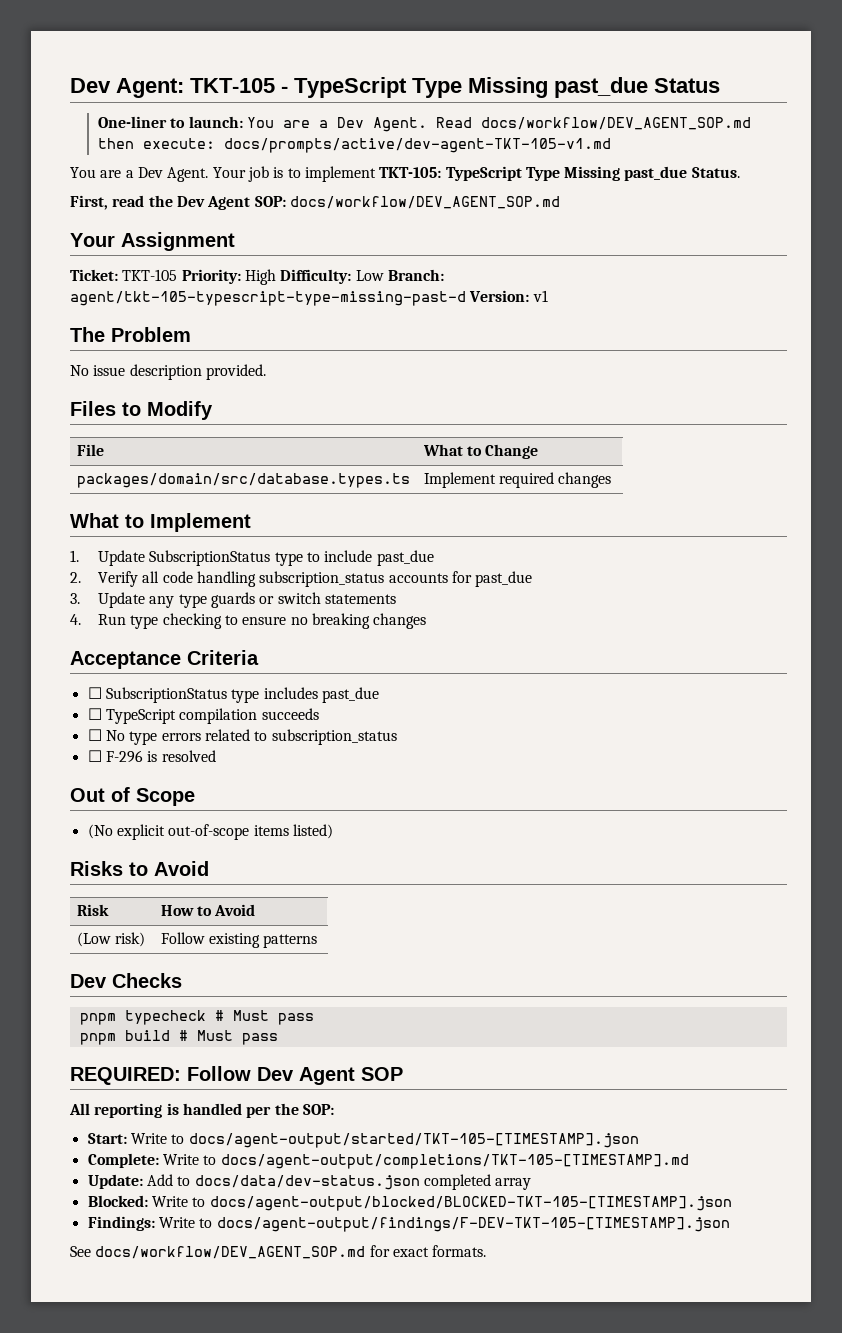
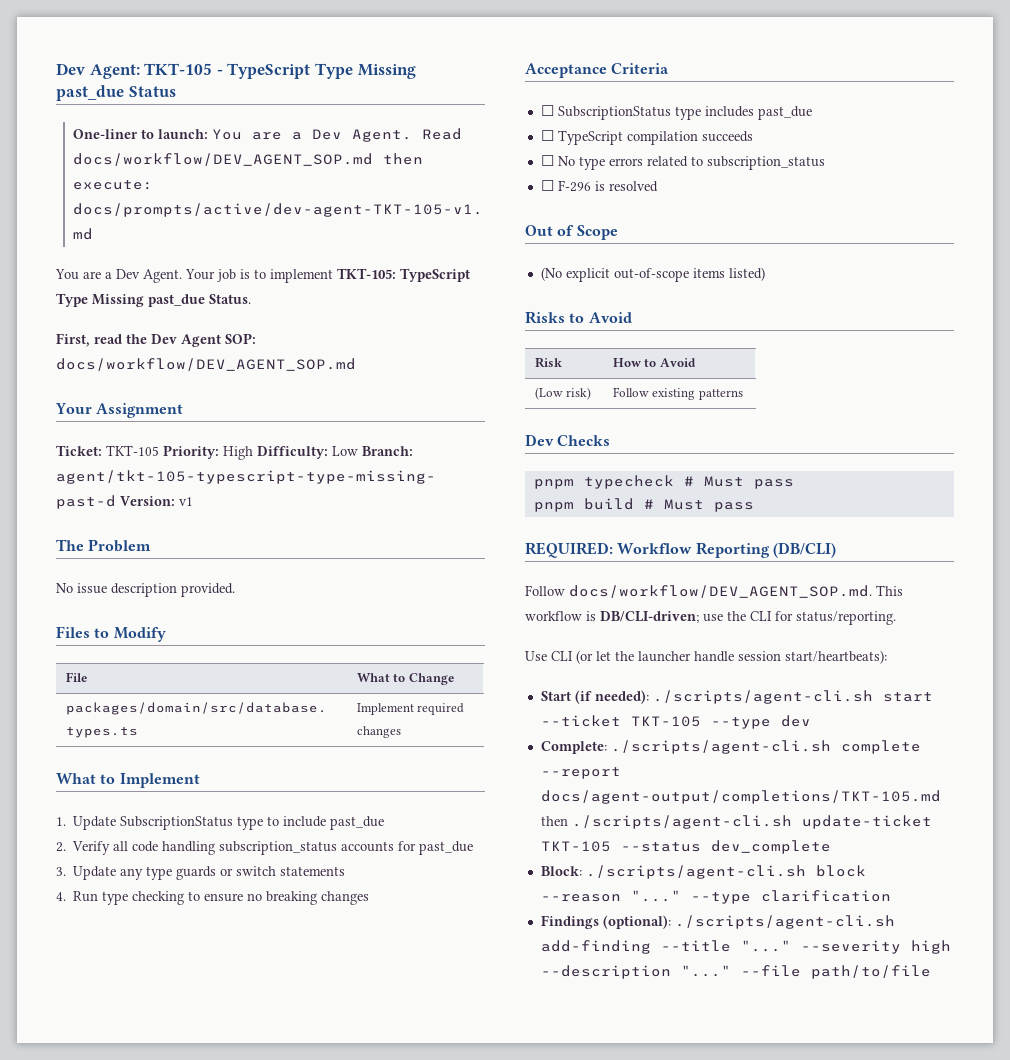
- REQUIRED: Follow Dev Agent SOP
- All reporting is handled per the SOP:
- Start: Write to docs/agent-output/started/TKT-105-[TIMESTAMP].json
- Complete: Write to docs/agent-output/completions/TKT-105-[TIMESTAMP].md
- Update: Add to docs/data/dev-status.json completed array
- Blocked: Write to docs/agent-output/blocked/BLOCKED-TKT-105-[TIMESTAMP].json
- Findings: Write to docs/agent-output/findings/F-DEV-TKT-105-[TIMESTAMP].json
- See docs/workflow/DEV_AGENT_SOP.md for exact formats.
+ REQUIRED: Workflow Reporting (DB/CLI)
+ Follow docs/workflow/DEV_AGENT_SOP.md. This workflow is DB/CLI-driven; use the CLI for status/reporting.
+ Use CLI (or let the launcher handle session start/heartbeats):
+ Start (if needed): ./scripts/agent-cli.sh start --ticket TKT-105 --type dev
+ Complete: ./scripts/agent-cli.sh complete --report docs/agent-output/completions/TKT-105.md then ./scripts/agent-cli.sh update-ticket TKT-105 --status dev_complete
+ Block: ./scripts/agent-cli.sh block --reason "..." --type clarification
+ Findings (optional): ./scripts/agent-cli.sh add-finding --title "..." --severity high --description "..." --file path/to/file

